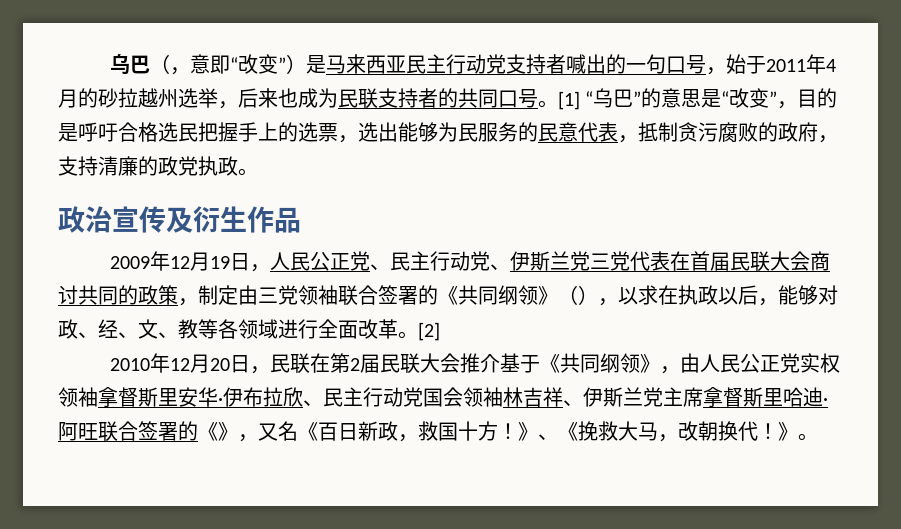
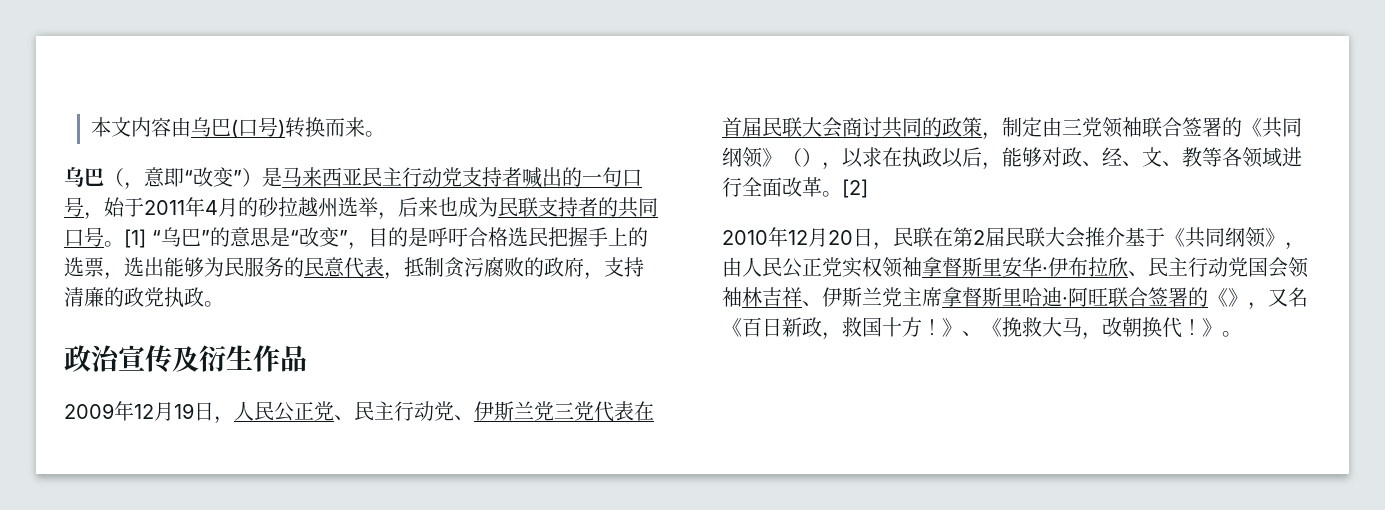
+ 本文内容由乌巴(口号)转换而来。

